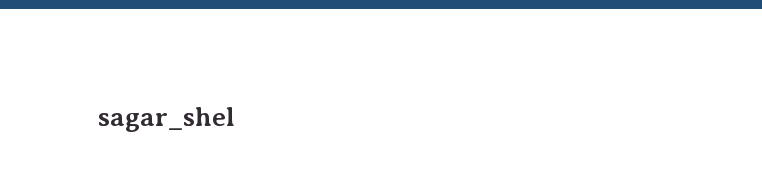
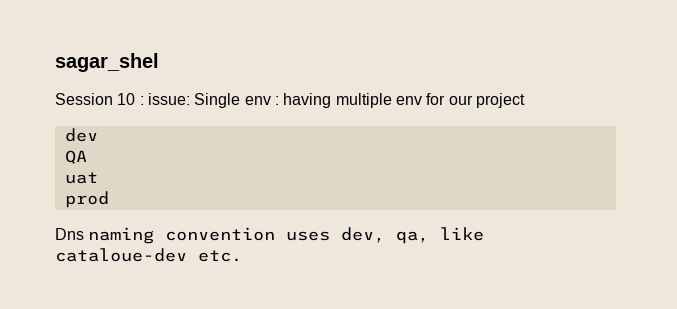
+ Session 10 : issue: Single env : having multiple env for our project
+ dev
+ QA
+ uat
+ prod
+ Dns naming convention uses dev, qa, like cataloue-dev etc.

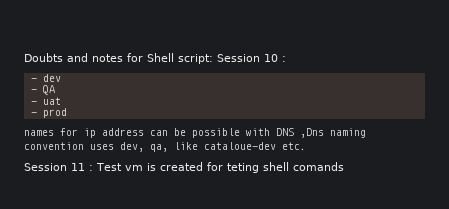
- sagar_shel
- Session 10 : issue: Single env : having multiple env for our project
- dev
+ Doubts and notes for Shell script: Session 10 :
+ - dev
- QA
+ - QA
- uat
+ - uat
- prod
+ - prod
- Dns naming convention uses dev, qa, like cataloue-dev etc.
+ names for ip address can be possible with DNS ,Dns naming convention uses dev, qa, like cataloue-dev etc.
+ Session 11 : Test vm is created for teting shell comands

